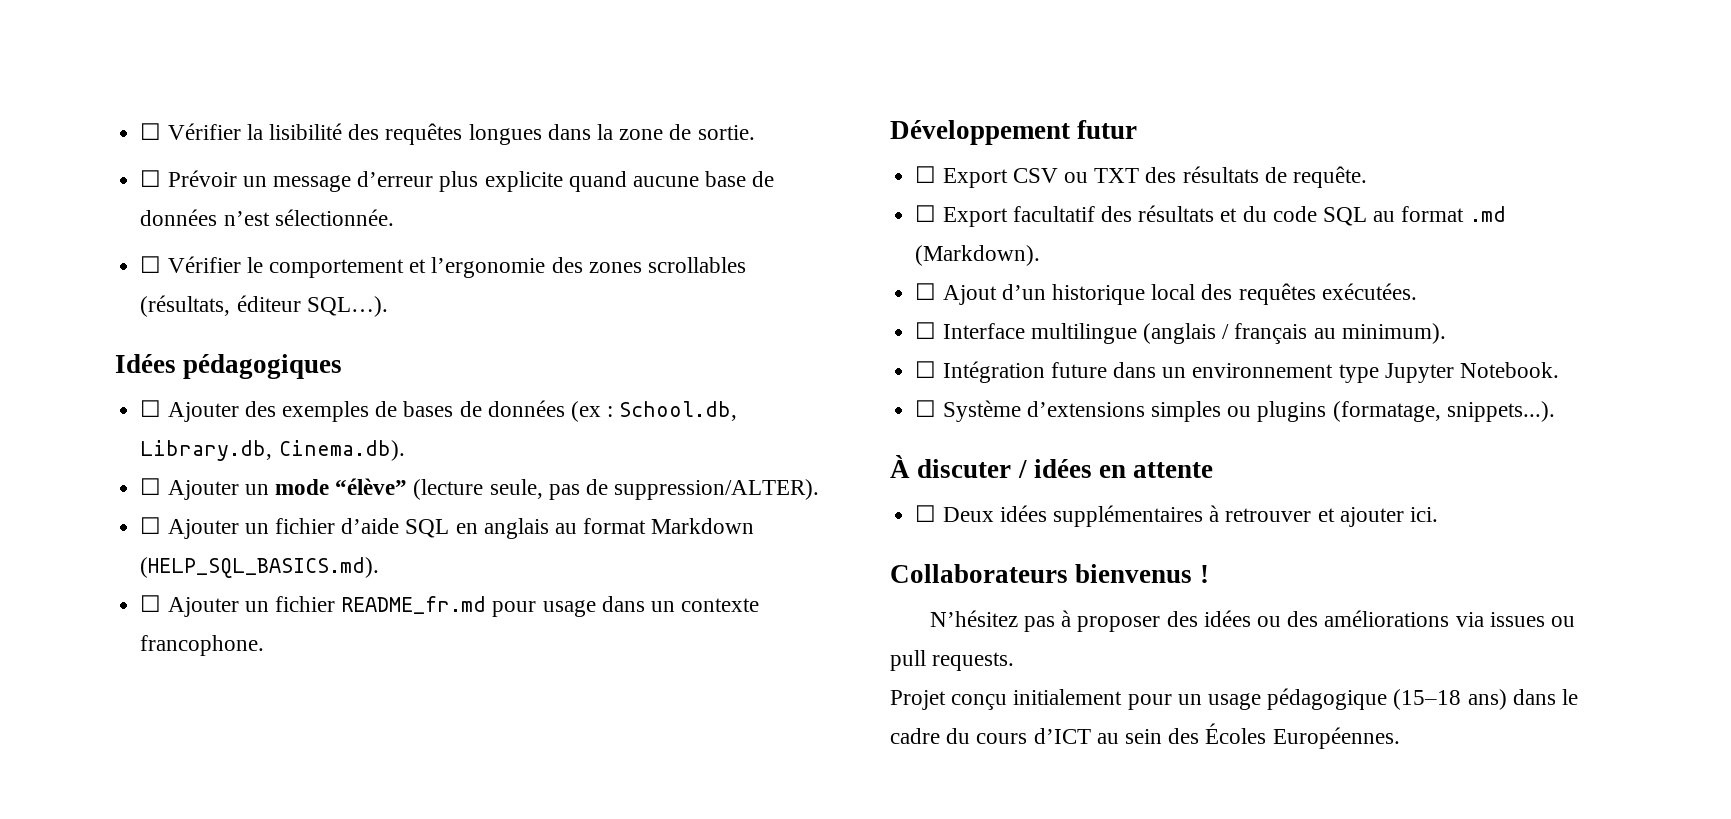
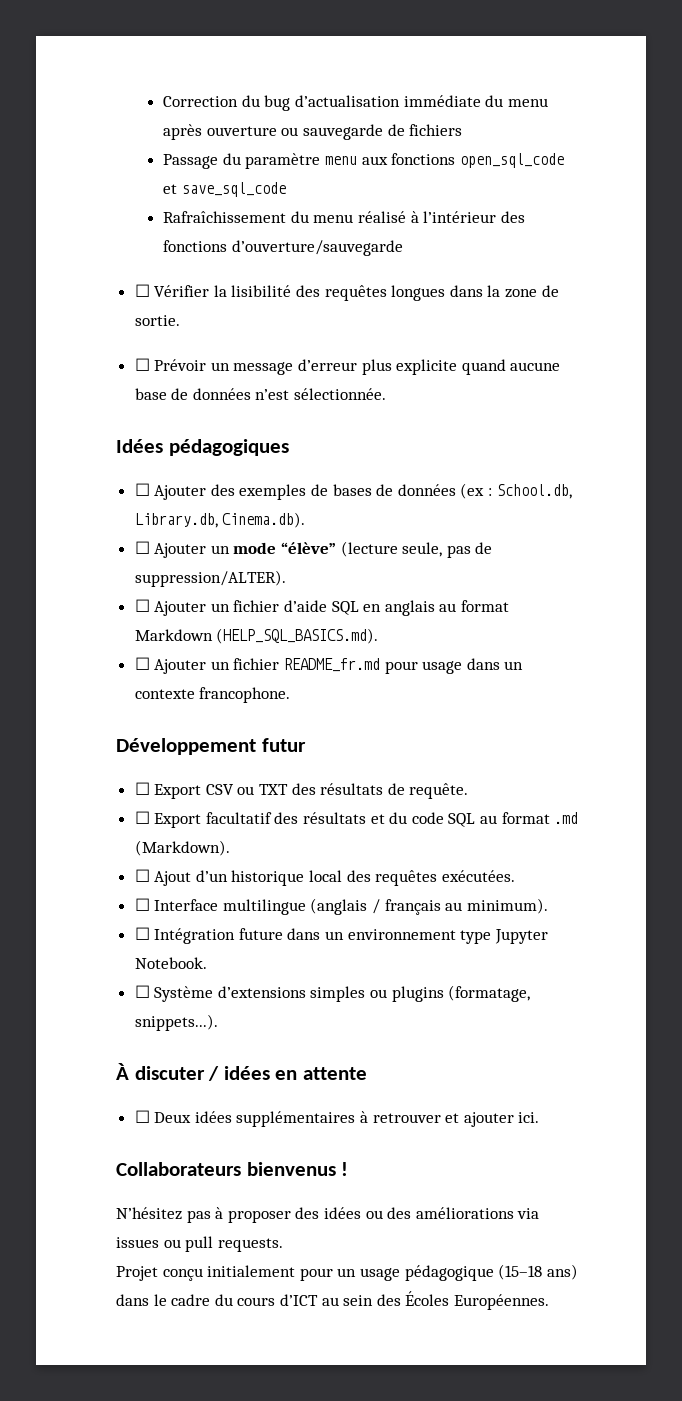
+ Correction du bug d’actualisation immédiate du menu après ouverture ou sauvegarde de fichiers
+ Passage du paramètre menu aux fonctions open_sql_code et save_sql_code
+ Rafraîchissement du menu réalisé à l’intérieur des fonctions d’ouverture/sauvegarde
- ☐ Vérifier le comportement et l’ergonomie des zones scrollables (résultats, éditeur SQL…).

